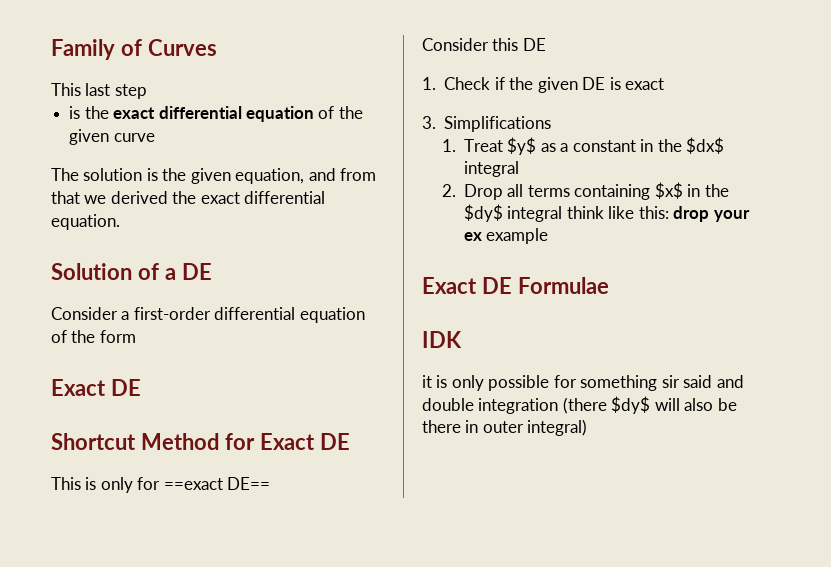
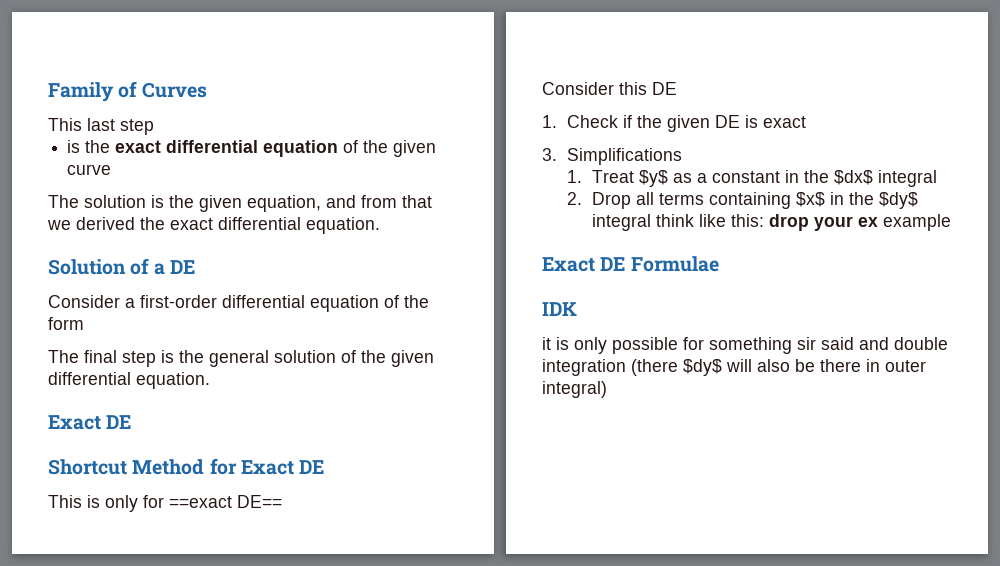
+ The final step is the general solution of the given differential equation.

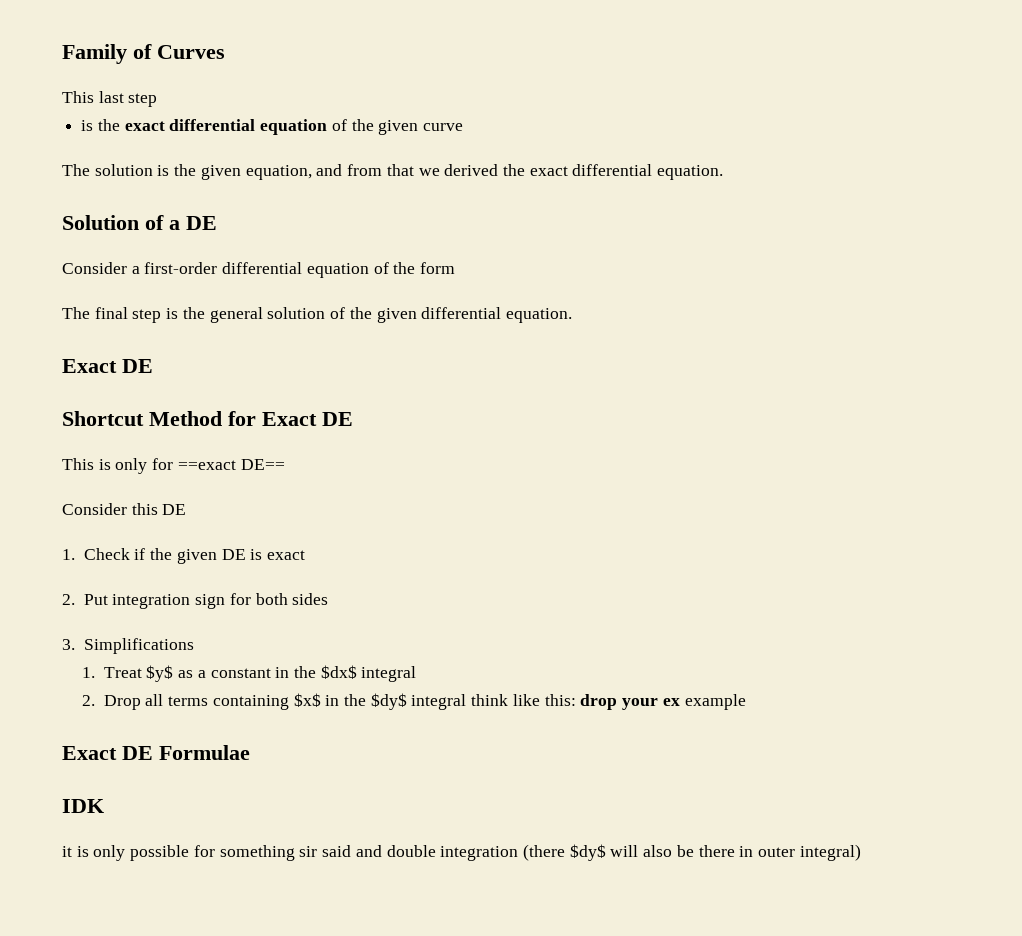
+ 2. Put integration sign for both sides

